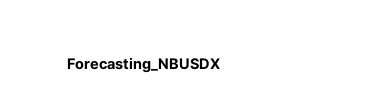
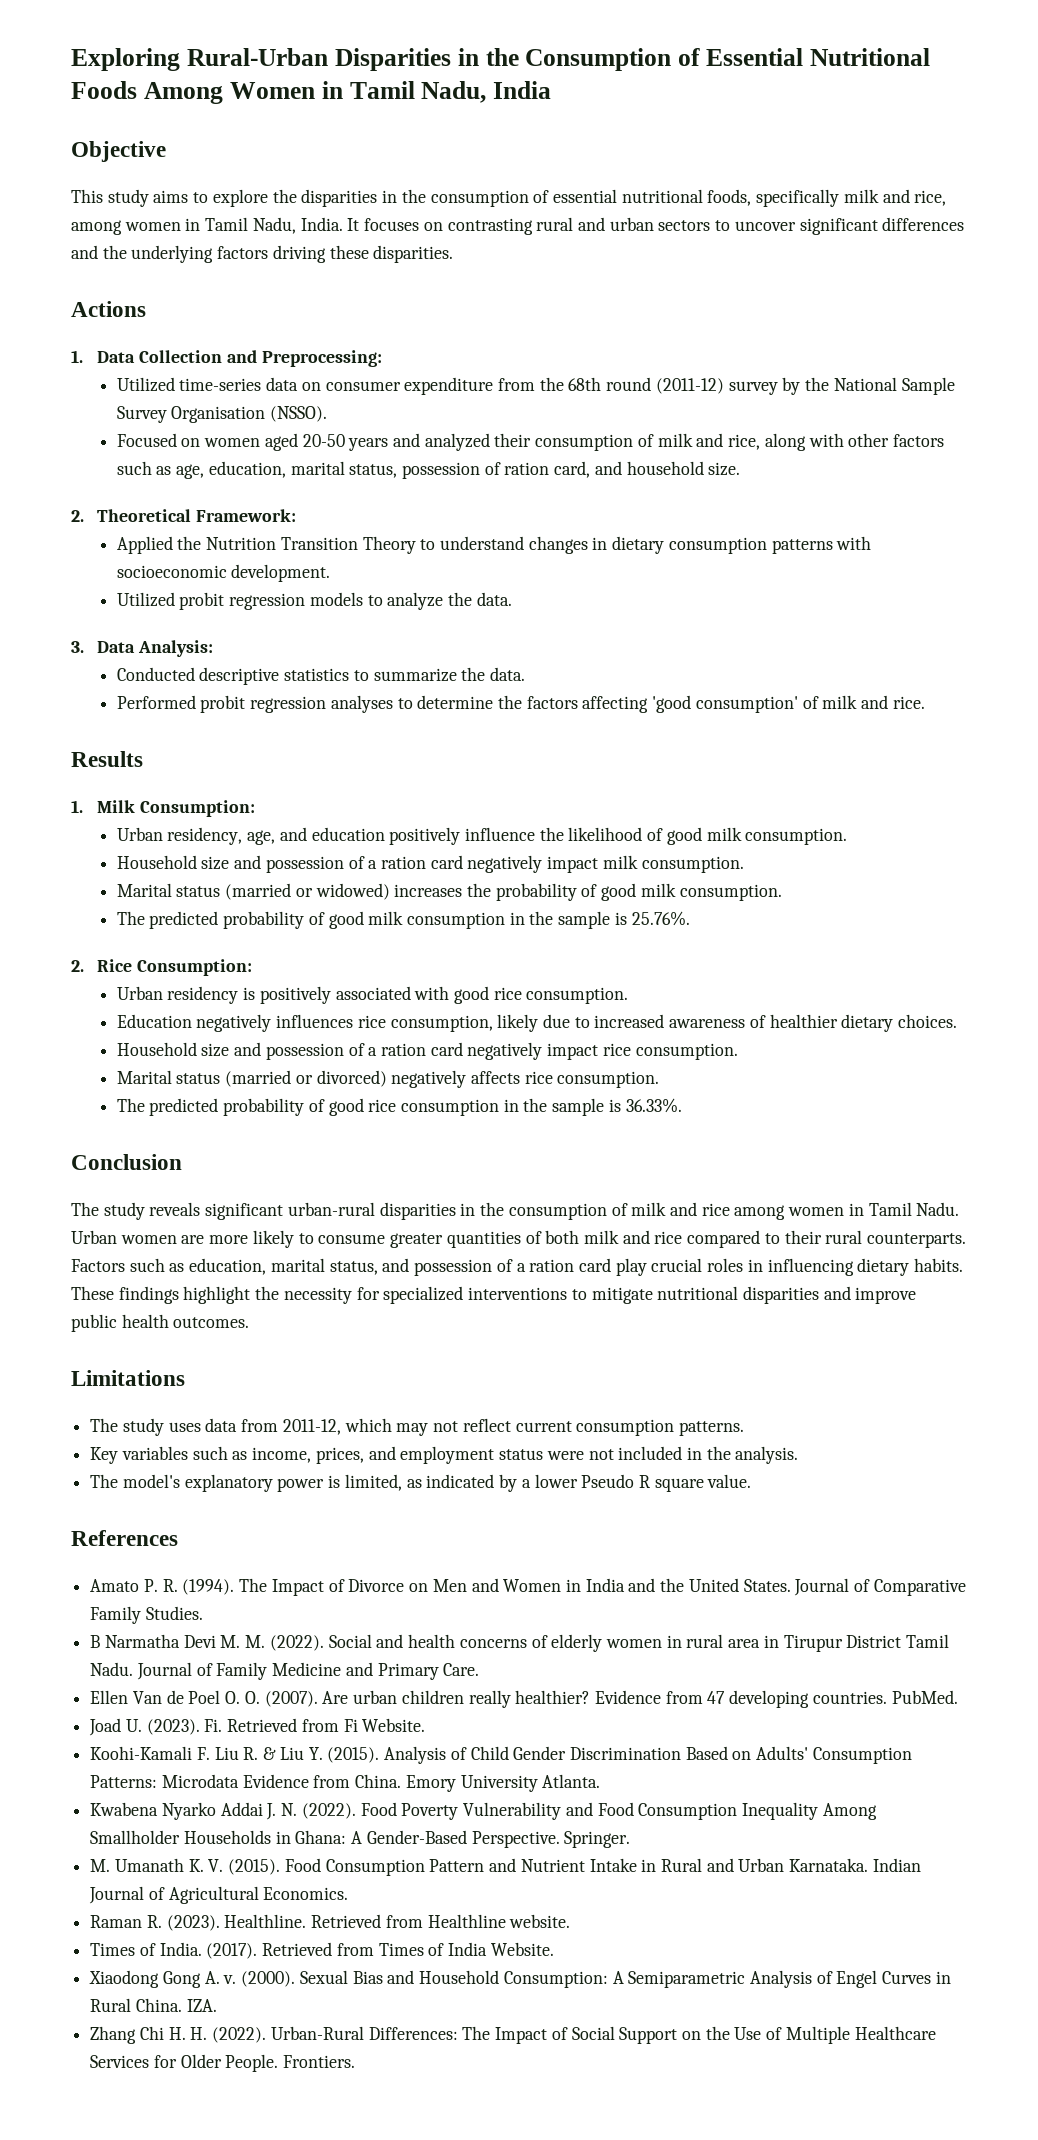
- Forecasting_NBUSDX
+ Exploring Rural-Urban Disparities in the Consumption of Essential Nutritional Foods Among Women in Tamil Nadu, India
+ Objective
+ This study aims to explore the disparities in the consumption of essential nutritional foods, specifically milk and rice, among women in Tamil Nadu, India. It focuses on contrasting rural and urban sectors to uncover significant differences and the underlying factors driving these disparities.
+ Actions
+ 1. Data Collection and Preprocessing:
+ Utilized time-series data on consumer expenditure from the 68th round (2011-12) survey by the National Sample Survey Organisation (NSSO).
+ Focused on women aged 20-50 years and analyzed their consumption of milk and rice, along with other factors such as age, education, marital status, possession of ration card, and household size.
+ 2. Theoretical Framework:
+ Applied the Nutrition Transition Theory to understand changes in dietary consumption patterns with socioeconomic development.
+ Utilized probit regression models to analyze the data.
+ 3. Data Analysis:
+ Conducted descriptive statistics to summarize the data.
+ Performed probit regression analyses to determine the factors affecting 'good consumption' of milk and rice.
+ Results
+ 1. Milk Consumption:
+ Urban residency, age, and education positively influence the likelihood of good milk consumption.
+ Household size and possession of a ration card negatively impact milk consumption.
+ Marital status (married or widowed) increases the probability of good milk consumption.
+ The predicted probability of good milk consumption in the sample is 25.76%.
+ 2. Rice Consumption:
+ Urban residency is positively associated with good rice consumption.
+ Education negatively influences rice consumption, likely due to increased awareness of healthier dietary choices.
+ Household size and possession of a ration card negatively impact rice consumption.
+ Marital status (married or divorced) negatively affects rice consumption.
+ The predicted probability of good rice consumption in the sample is 36.33%.
+ Conclusion
+ The study reveals significant urban-rural disparities in the consumption of milk and rice among women in Tamil Nadu. Urban women are more likely to consume greater quantities of both milk and rice compared to their rural counterparts. Factors such as education, marital status, and possession of a ration card play crucial roles in influencing dietary habits. These findings highlight the necessity for specialized interventions to mitigate nutritional disparities and improve public health outcomes.
+ Limitations
+ The study uses data from 2011-12, which may not reflect current consumption patterns.
+ Key variables such as income, prices, and employment status were not included in the analysis.
+ The model's explanatory power is limited, as indicated by a lower Pseudo R square value.
+ References
+ Amato P. R. (1994). The Impact of Divorce on Men and Women in India and the United States. Journal of Comparative Family Studies.
+ B Narmatha Devi M. M. (2022). Social and health concerns of elderly women in rural area in Tirupur District Tamil Nadu. Journal of Family Medicine and Primary Care.
+ Ellen Van de Poel O. O. (2007). Are urban children really healthier? Evidence from 47 developing countries. PubMed.
+ Joad U. (2023). Fi. Retrieved from Fi Website.
+ Koohi-Kamali F. Liu R. & Liu Y. (2015). Analysis of Child Gender Discrimination Based on Adults' Consumption Patterns: Microdata Evidence from China. Emory University Atlanta.
+ Kwabena Nyarko Addai J. N. (2022). Food Poverty Vulnerability and Food Consumption Inequality Among Smallholder Households in Ghana: A Gender-Based Perspective. Springer.
+ M. Umanath K. V. (2015). Food Consumption Pattern and Nutrient Intake in Rural and Urban Karnataka. Indian Journal of Agricultural Economics.
+ Raman R. (2023). Healthline. Retrieved from Healthline website.
+ Times of India. (2017). Retrieved from Times of India Website.
+ Xiaodong Gong A. v. (2000). Sexual Bias and Household Consumption: A Semiparametric Analysis of Engel Curves in Rural China. IZA.
+ Zhang Chi H. H. (2022). Urban-Rural Differences: The Impact of Social Support on the Use of Multiple Healthcare Services for Older People. Frontiers.

